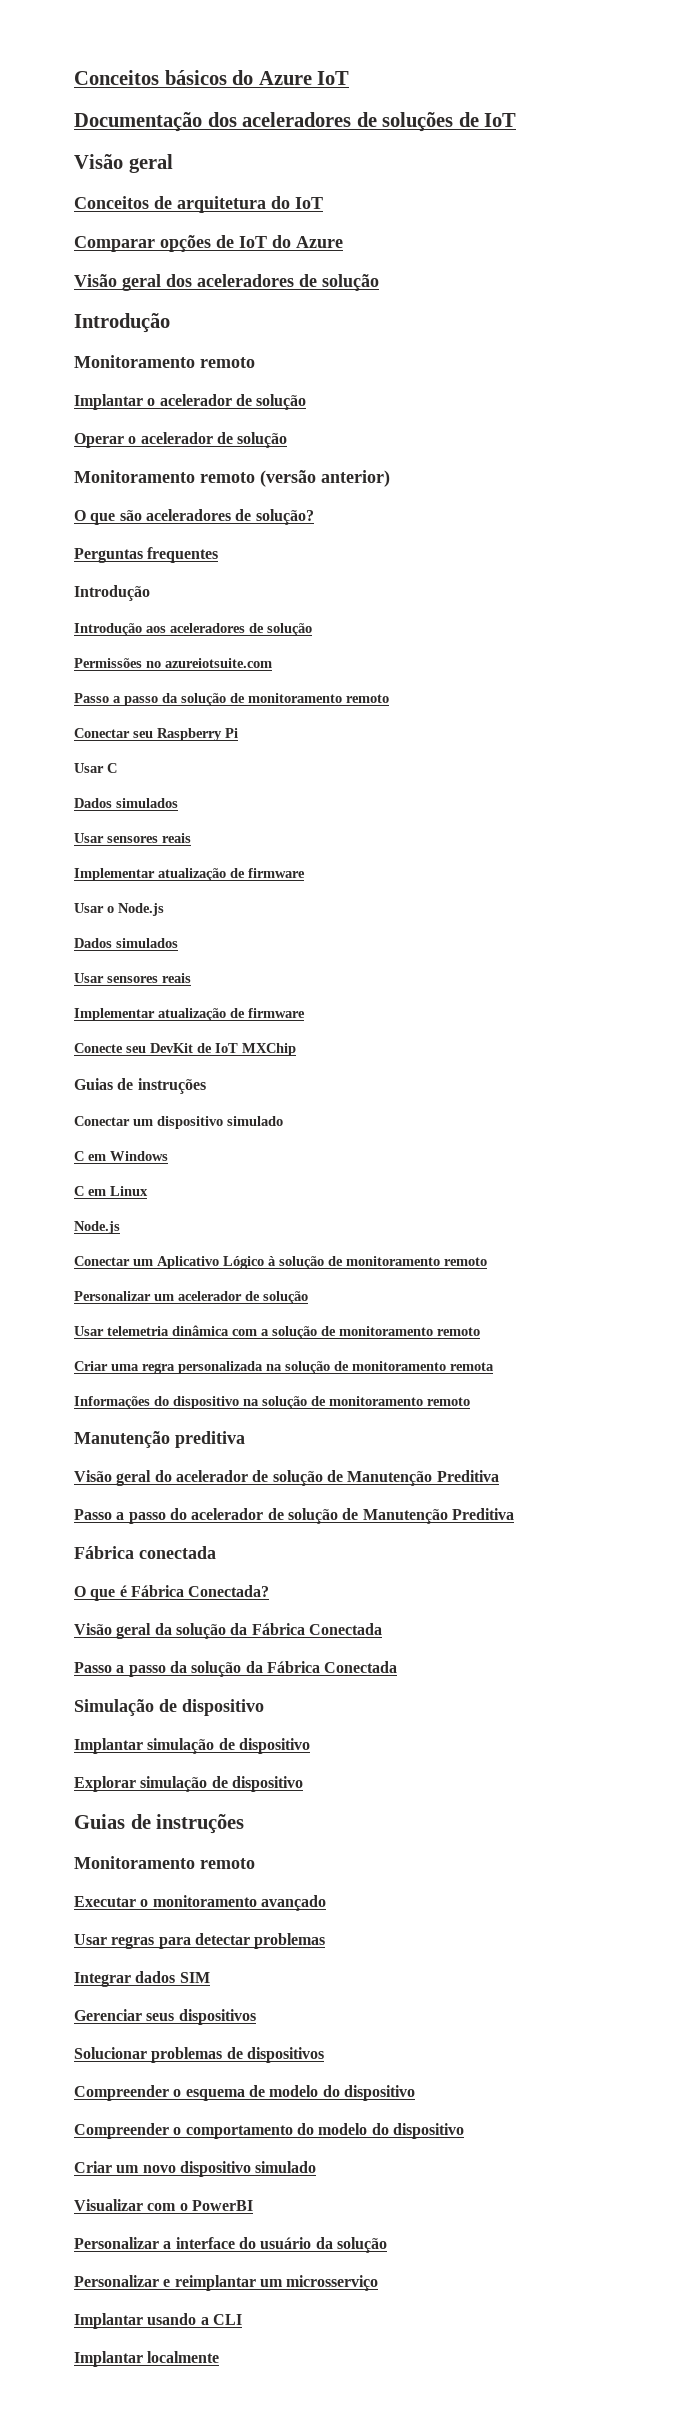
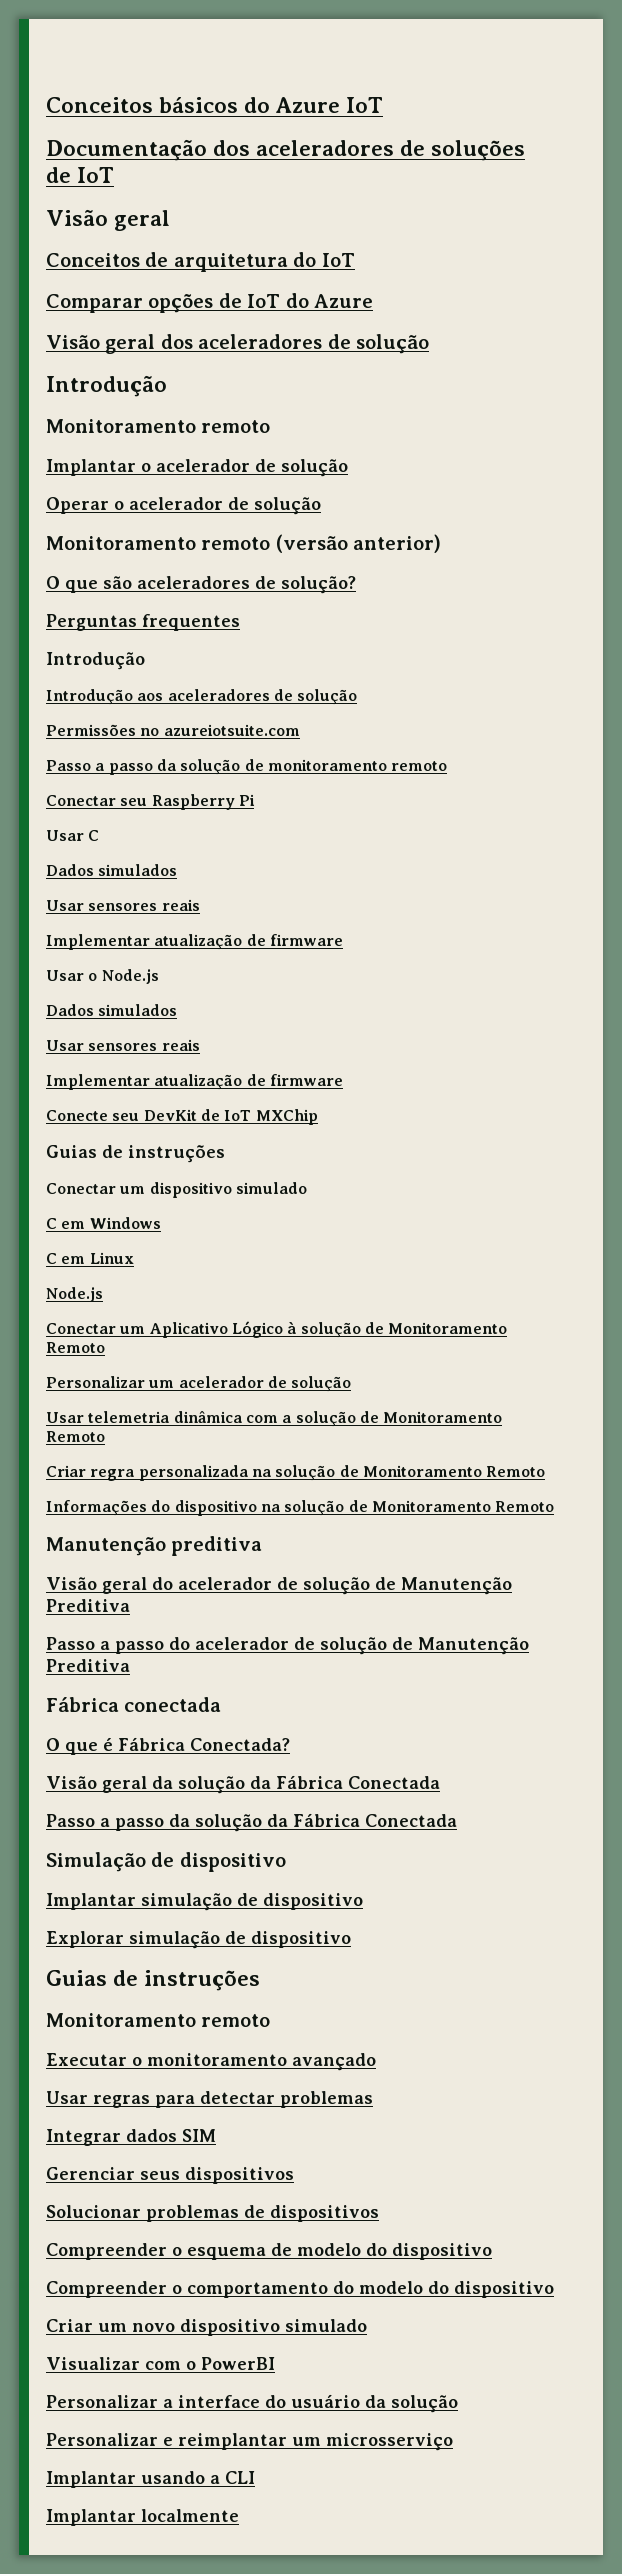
- Conectar um Aplicativo Lógico à solução de monitoramento remoto
+ Conectar um Aplicativo Lógico à solução de Monitoramento Remoto
- Usar telemetria dinâmica com a solução de monitoramento remoto
- Criar uma regra personalizada na solução de monitoramento remota
+ Usar telemetria dinâmica com a solução de Monitoramento Remoto
+ Criar regra personalizada na solução de Monitoramento Remoto
- Informações do dispositivo na solução de monitoramento remoto
+ Informações do dispositivo na solução de Monitoramento Remoto

